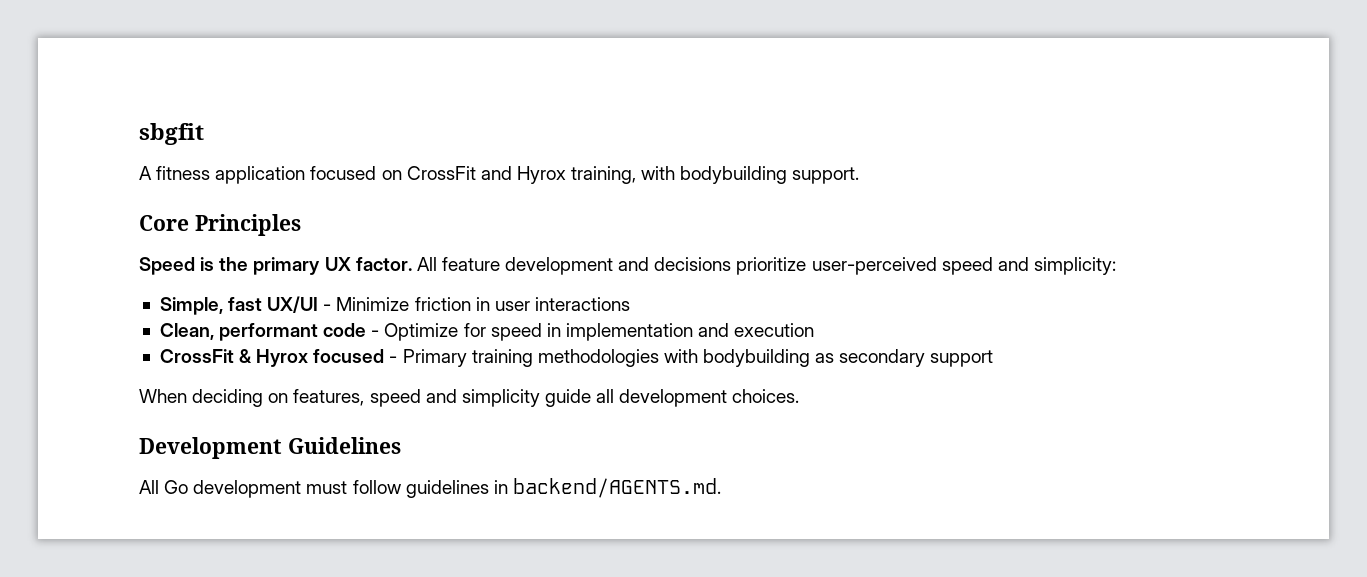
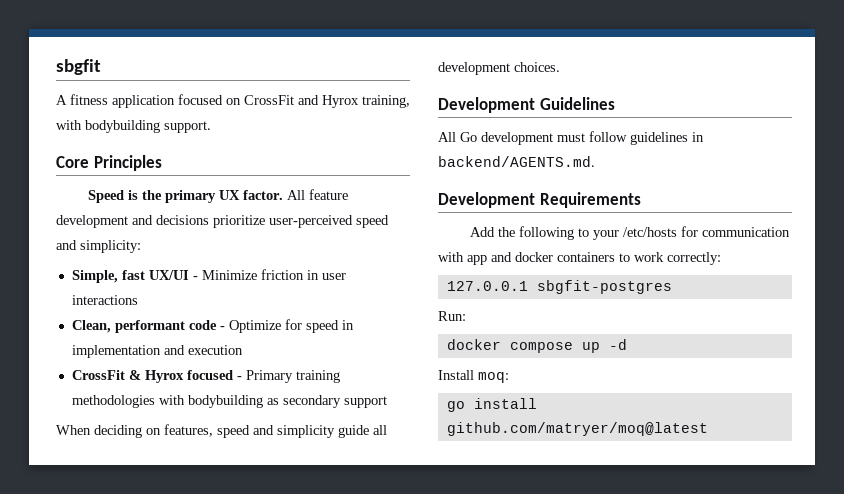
+ Development Requirements
+ Add the following to your /etc/hosts for communication with app and docker containers to work correctly:
+ 127.0.0.1 sbgfit-postgres
+ Run:
+ docker compose up -d
+ Install moq:
+ go install github.com/matryer/moq@latest

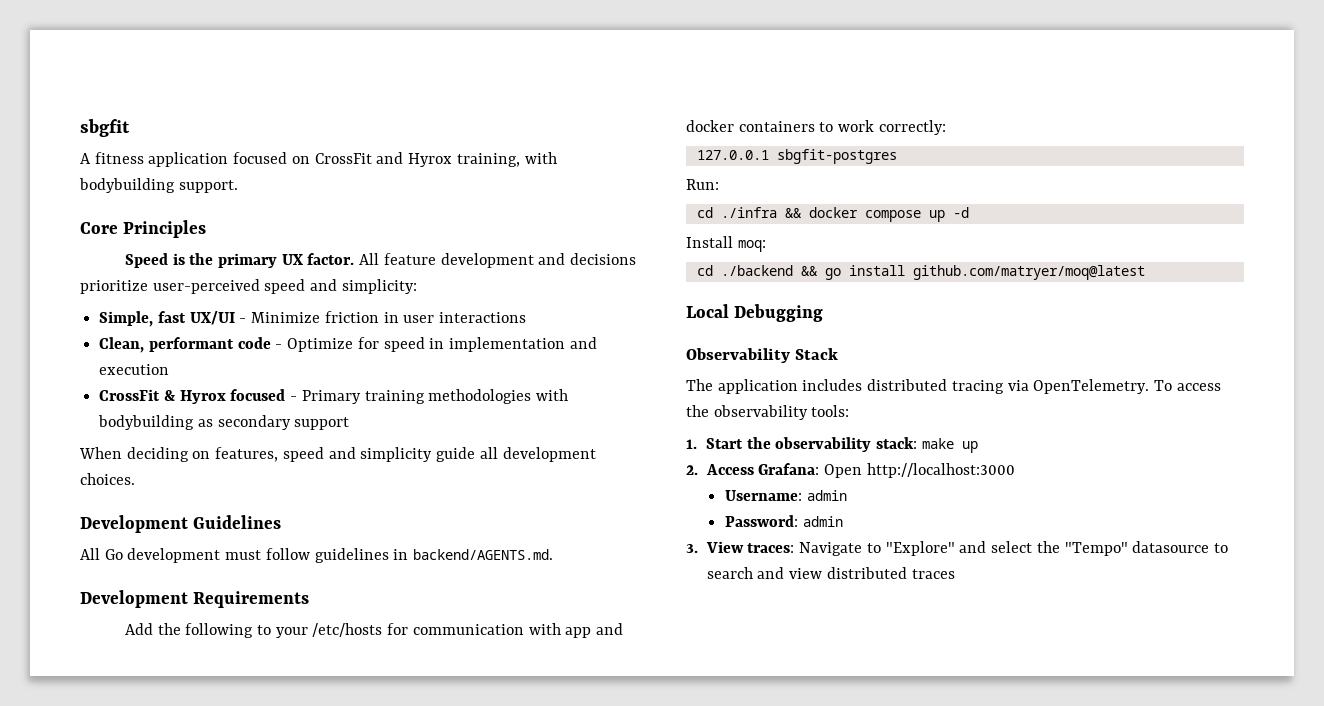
- docker compose up -d
+ cd ./infra && docker compose up -d
- go install github.com/matryer/moq@latest
+ cd ./backend && go install github.com/matryer/moq@latest
+ Local Debugging
+ Observability Stack
+ The application includes distributed tracing via OpenTelemetry. To access the observability tools:
+ 1. Start the observability stack: make up
+ 2. Access Grafana: Open http://localhost:3000
+ Username: admin
+ Password: admin
+ 3. View traces: Navigate to "Explore" and select the "Tempo" datasource to search and view distributed traces

